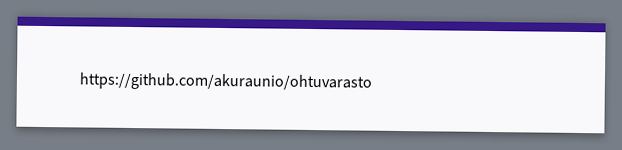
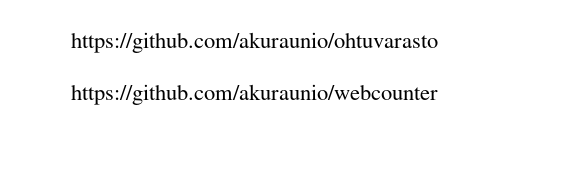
+ https://github.com/akuraunio/webcounter

